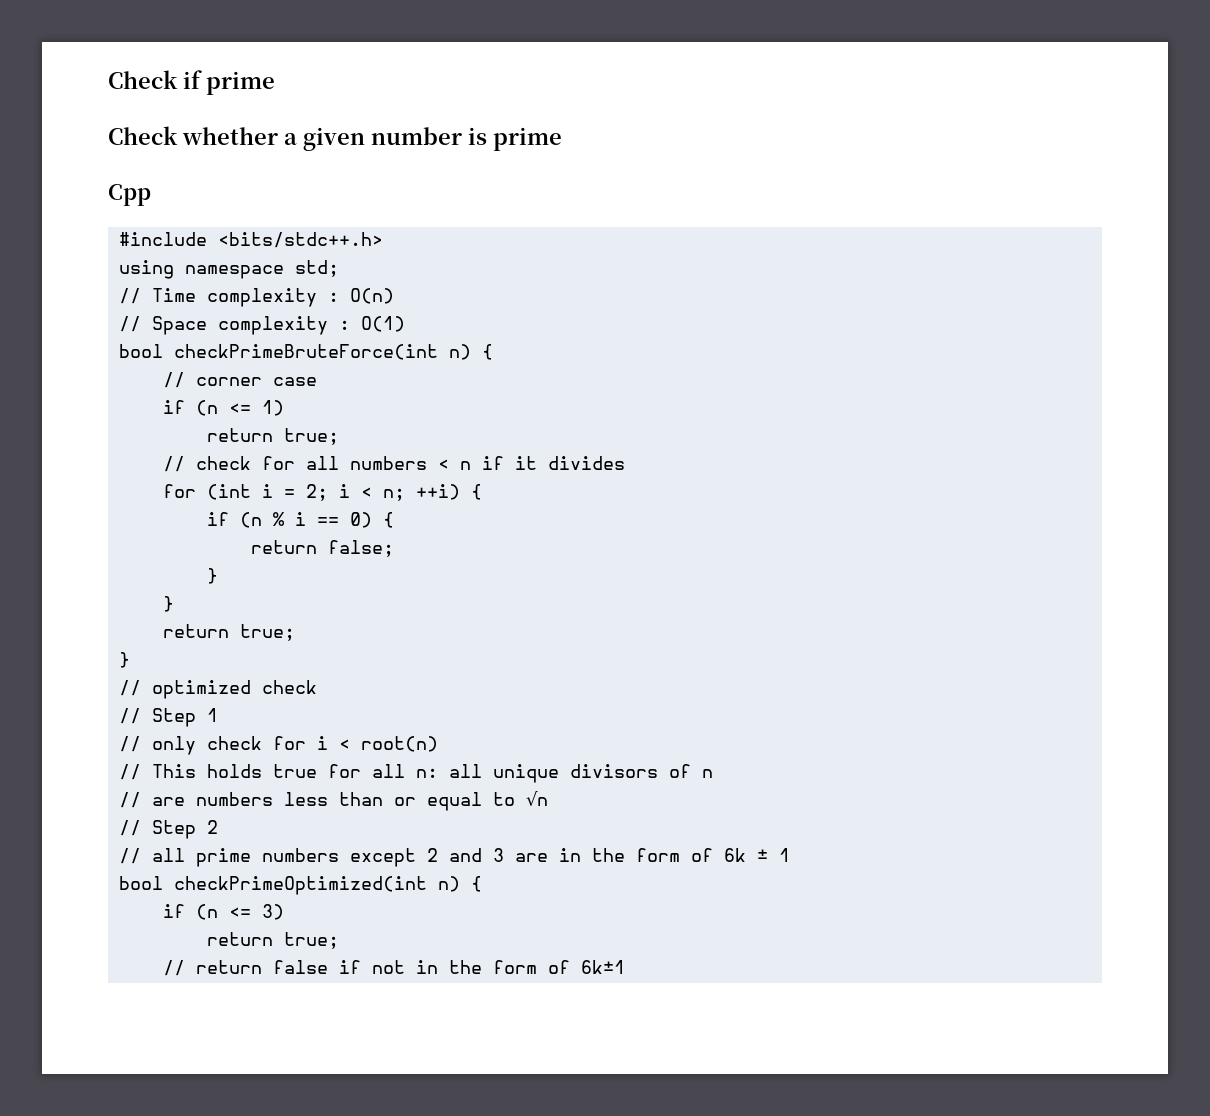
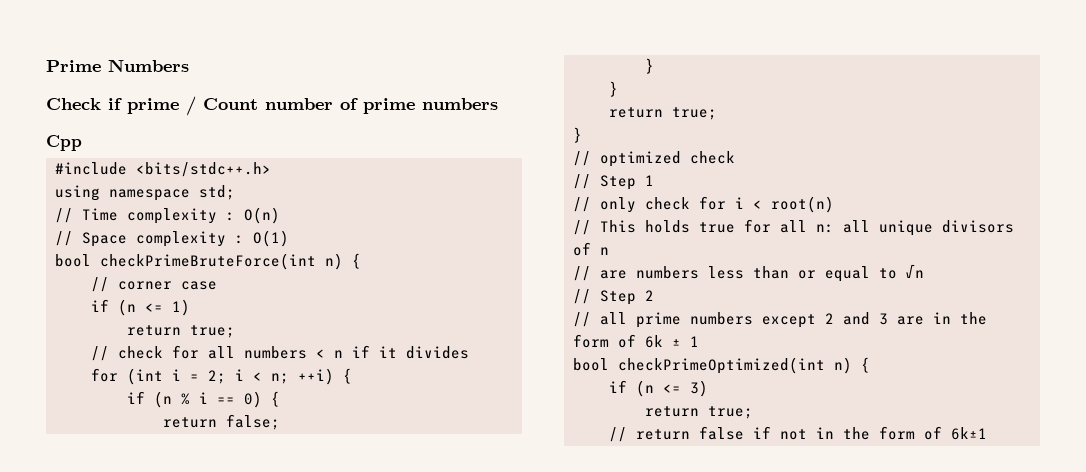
+ Prime Numbers
- Check if prime
- Check whether a given number is prime
+ Check if prime / Count number of prime numbers

